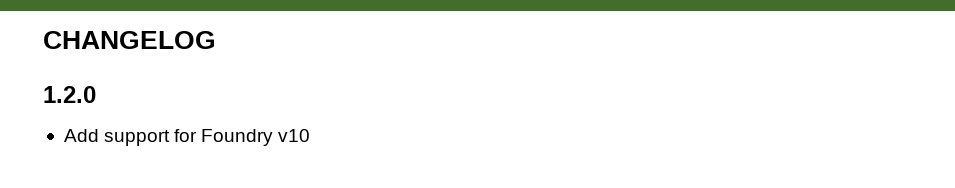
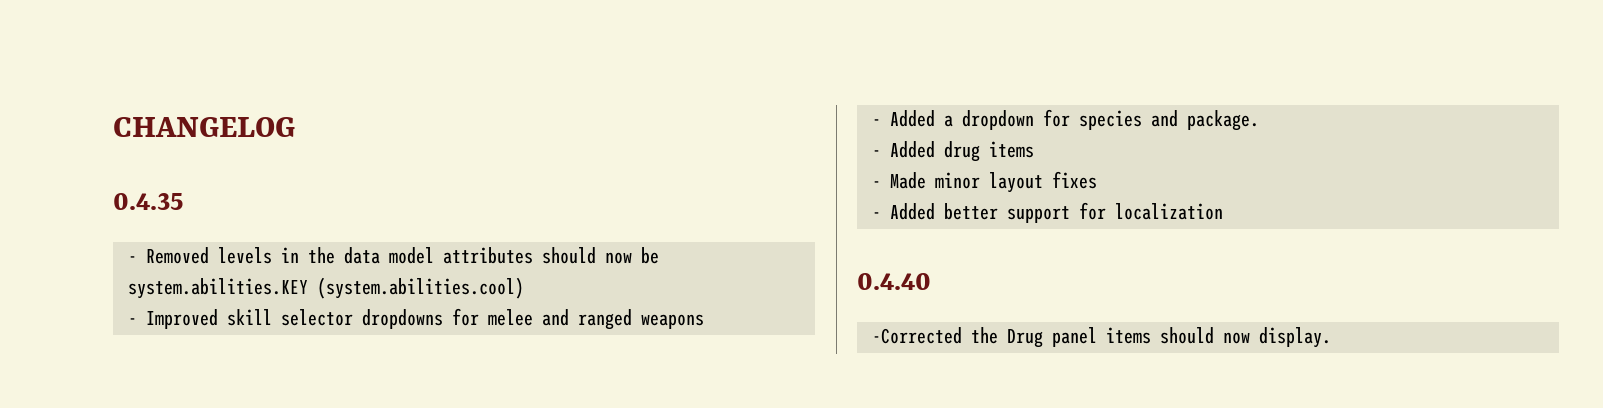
- 1.2.0
- Add support for Foundry v10
+ 0.4.35
+ - Removed levels in the data model attributes should now be system.abilities.KEY (system.abilities.cool)
+ - Improved skill selector dropdowns for melee and ranged weapons
+ - Added a dropdown for species and package.
+ - Added drug items
+ - Made minor layout fixes
+ - Added better support for localization
+ 0.4.40
+ -Corrected the Drug panel items should now display.

